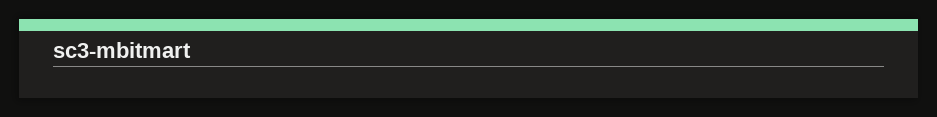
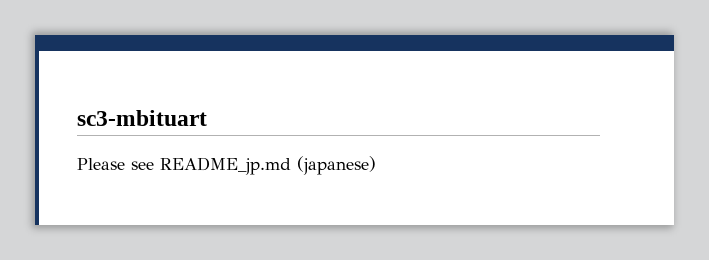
- sc3-mbitmart
+ sc3-mbituart
+ Please see README_jp.md (japanese)

